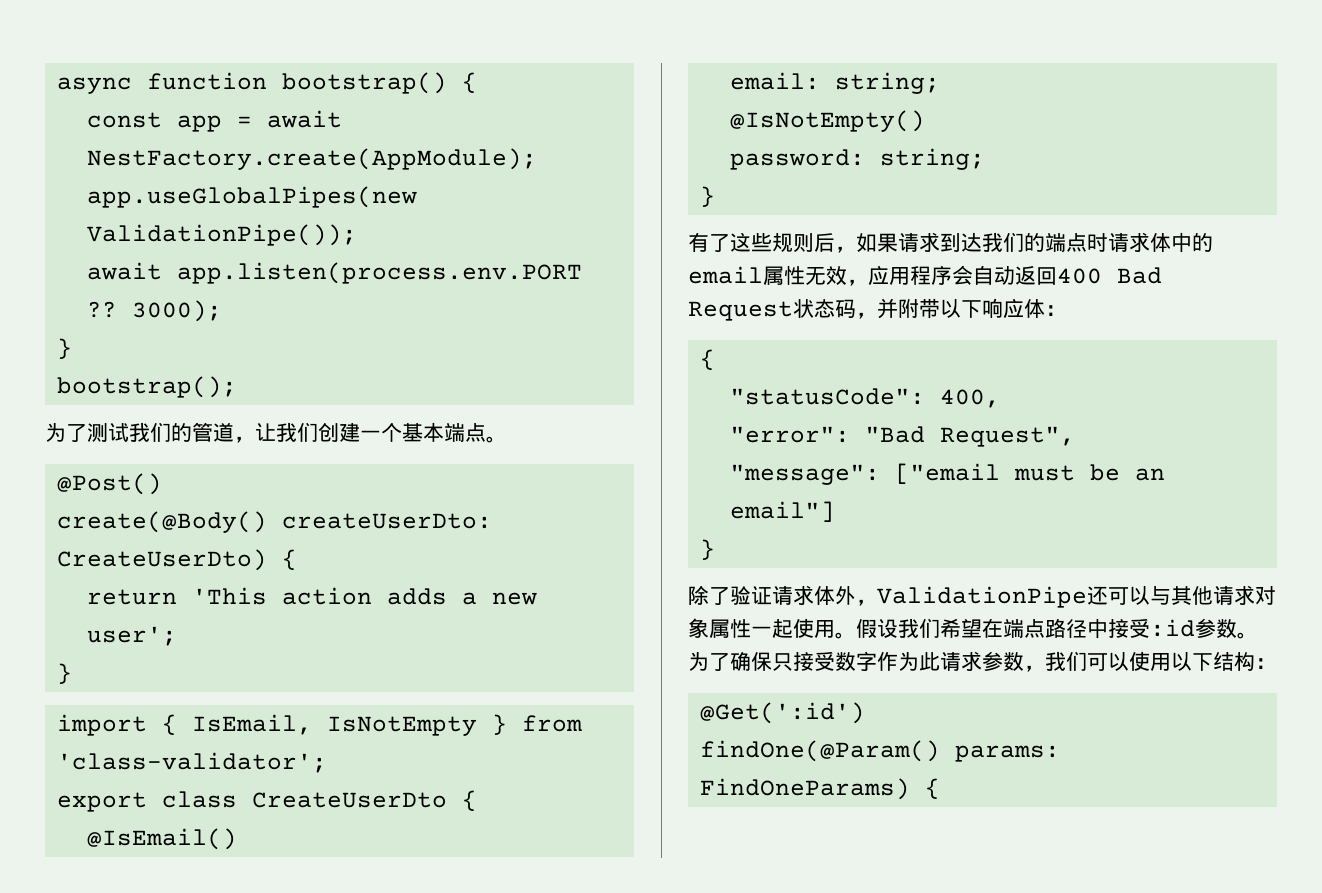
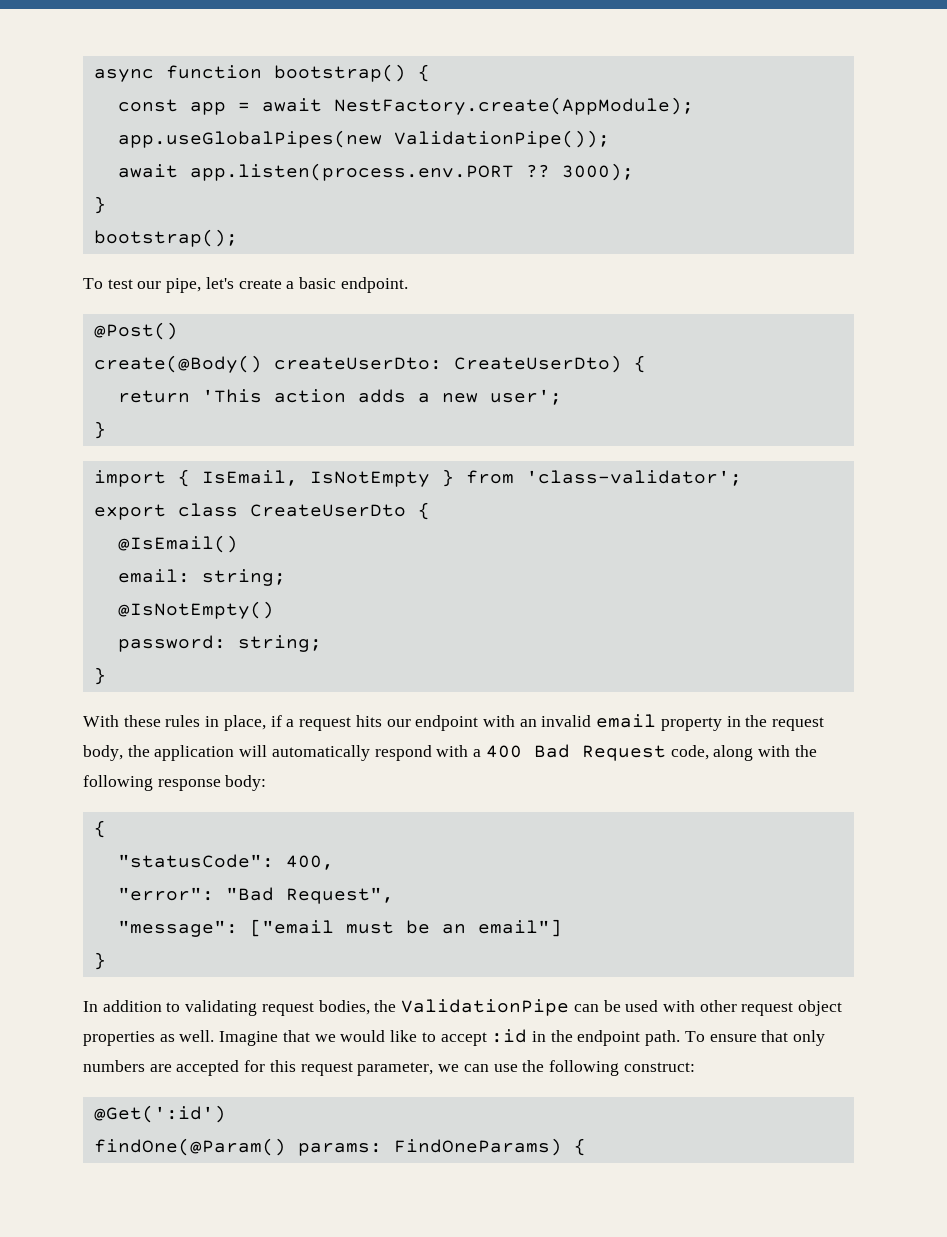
- 为了测试我们的管道，让我们创建一个基本端点。
+ To test our pipe, let's create a basic endpoint.
- 有了这些规则后，如果请求到达我们的端点时请求体中的email属性无效，应用程序会自动返回400 Bad Request状态码，并附带以下响应体：
+ With these rules in place, if a request hits our endpoint with an invalid email property in the request body, the application will automatically respond with a 400 Bad Request code, along with the following response body:
- 除了验证请求体外，ValidationPipe还可以与其他请求对象属性一起使用。假设我们希望在端点路径中接受:id参数。为了确保只接受数字作为此请求参数，我们可以使用以下结构：
+ In addition to validating request bodies, the ValidationPipe can be used with other request object properties as well. Imagine that we would like to accept :id in the endpoint path. To ensure that only numbers are accepted for this request parameter, we can use the following construct:

